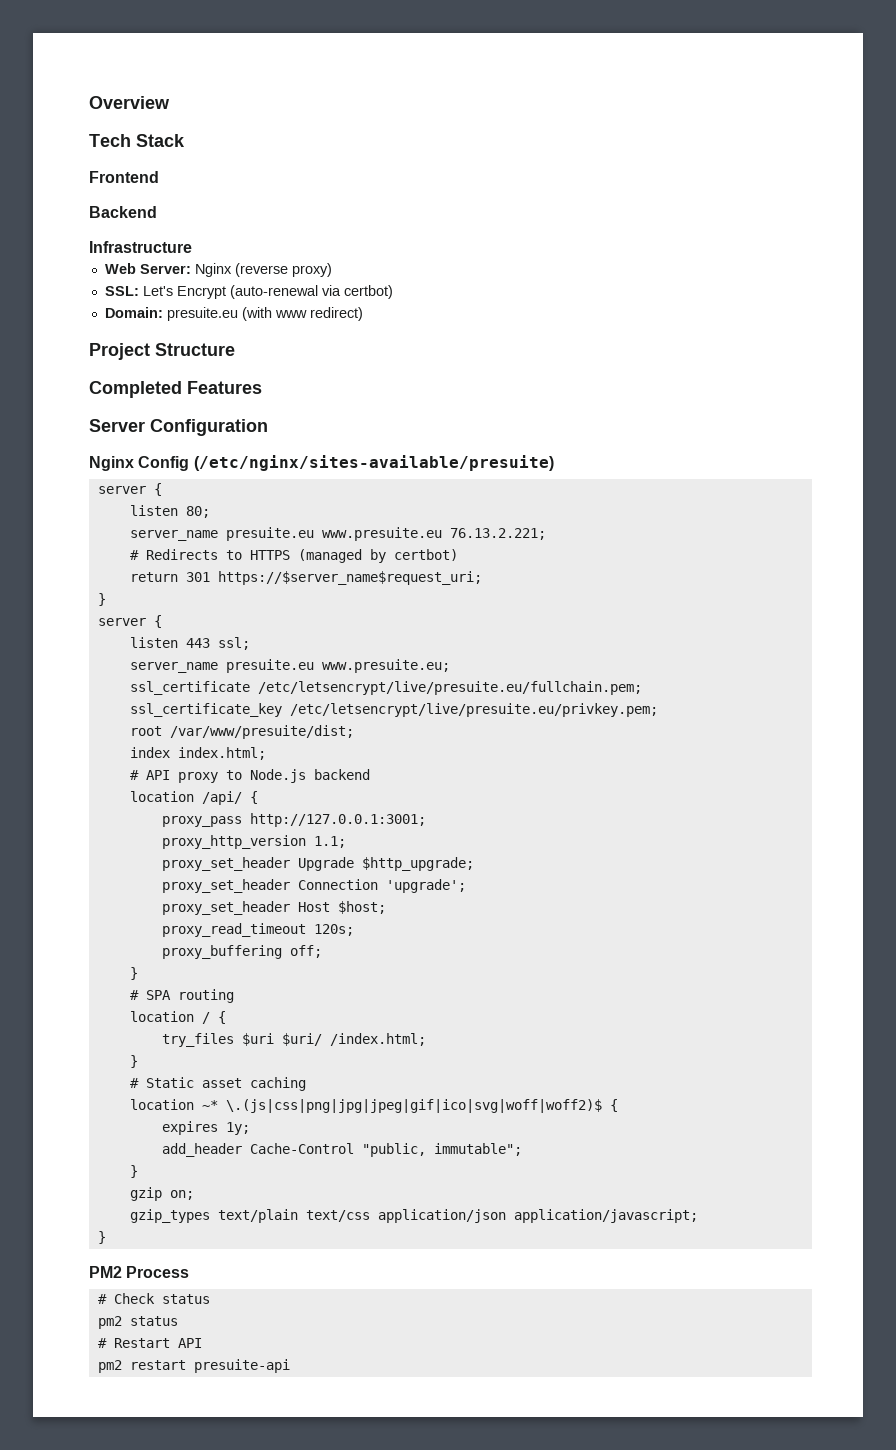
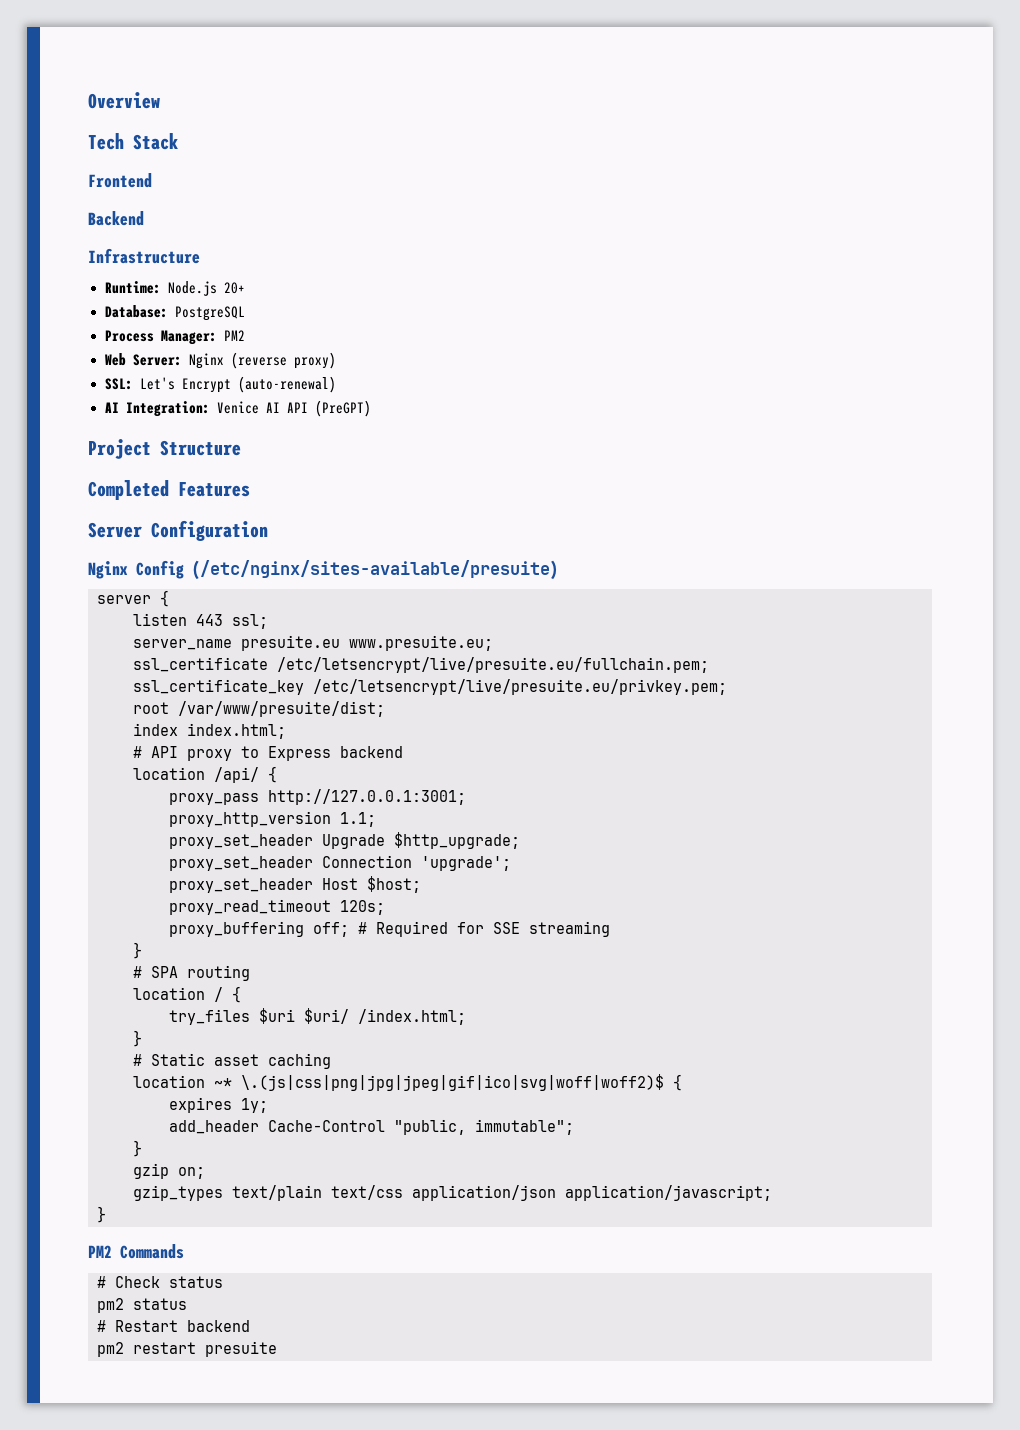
+ Runtime: Node.js 20+
+ Database: PostgreSQL
+ Process Manager: PM2
- SSL: Let's Encrypt (auto-renewal via certbot)
- Domain: presuite.eu (with www redirect)
+ SSL: Let's Encrypt (auto-renewal)
+ AI Integration: Venice AI API (PreGPT)
- listen 80;
- server_name presuite.eu www.presuite.eu 76.13.2.221;
- # Redirects to HTTPS (managed by certbot)
- return 301 https://$server_name$request_uri;
- }
- server {
- # API proxy to Node.js backend
+ # API proxy to Express backend
- proxy_buffering off;
+ proxy_buffering off; # Required for SSE streaming
- PM2 Process
+ PM2 Commands
- # Restart API
+ # Restart backend
- pm2 restart presuite-api
+ pm2 restart presuite

